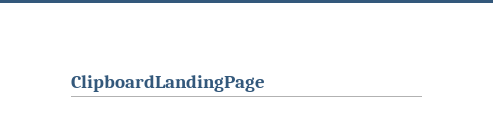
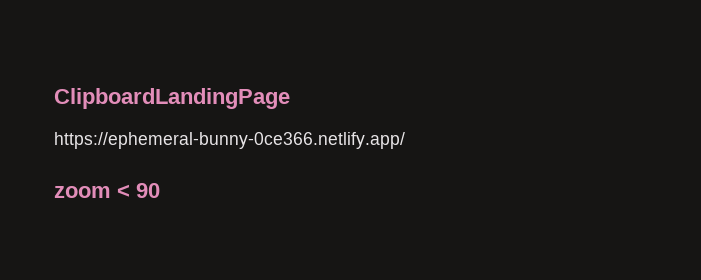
+ https://ephemeral-bunny-0ce366.netlify.app/
+ zoom < 90

